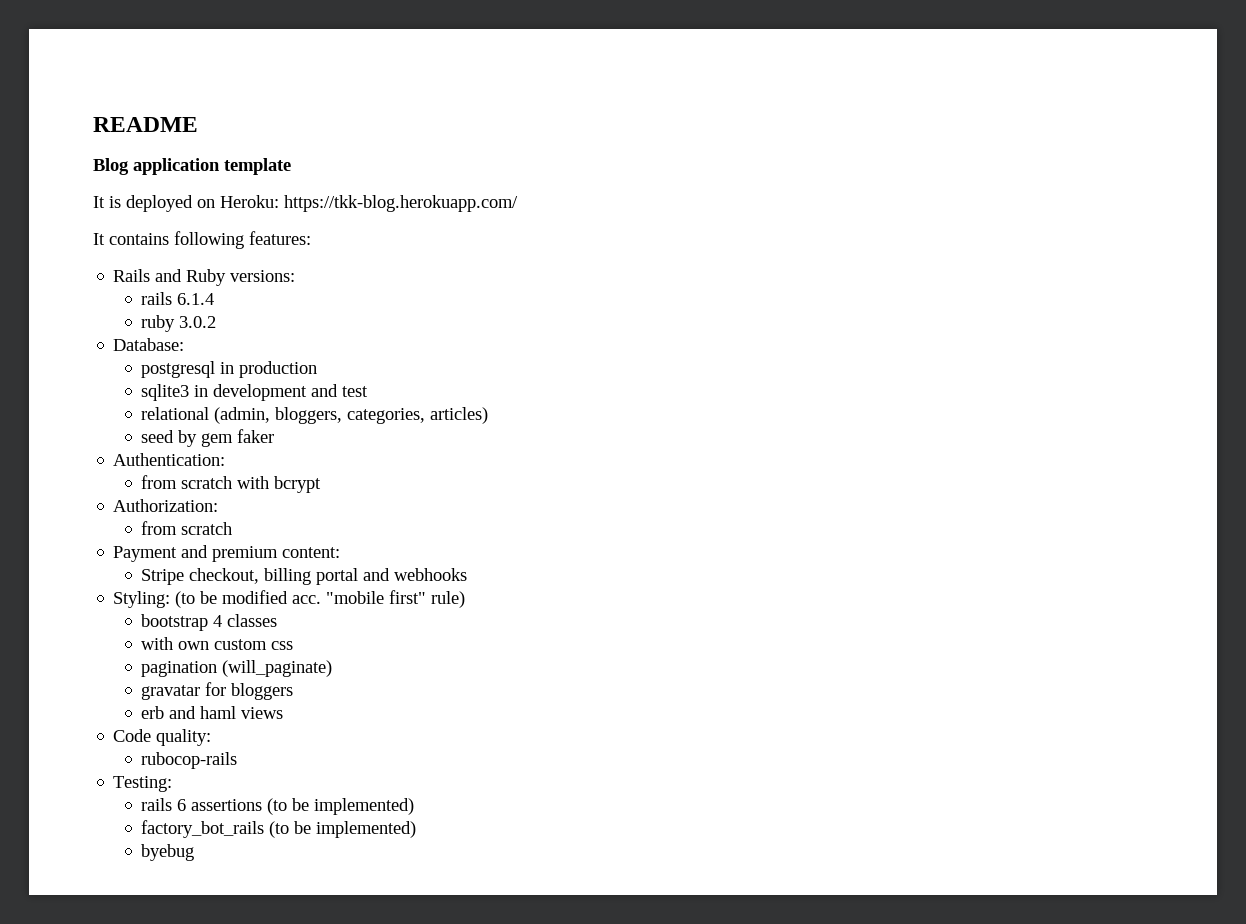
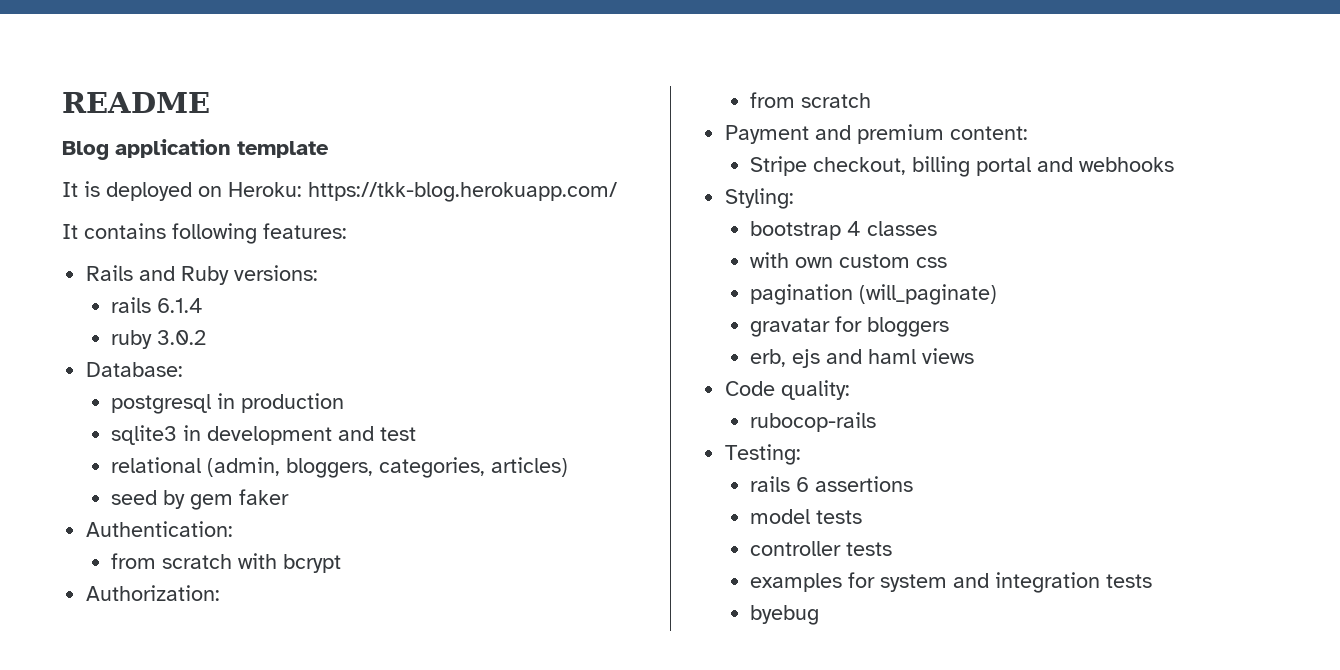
- Styling: (to be modified acc. "mobile first" rule)
+ Styling:
- erb and haml views
+ erb, ejs and haml views
- rails 6 assertions (to be implemented)
- factory_bot_rails (to be implemented)
+ rails 6 assertions
+ model tests
+ controller tests
+ examples for system and integration tests

